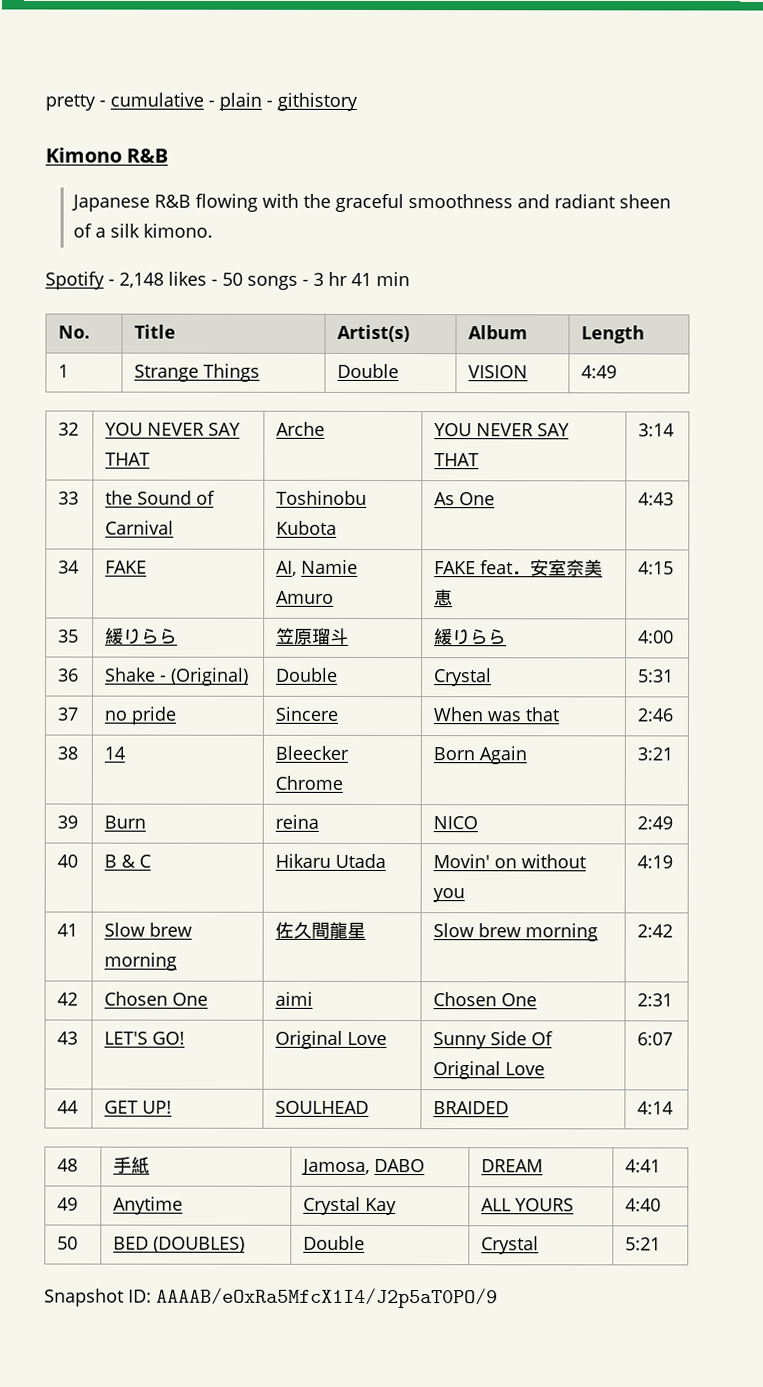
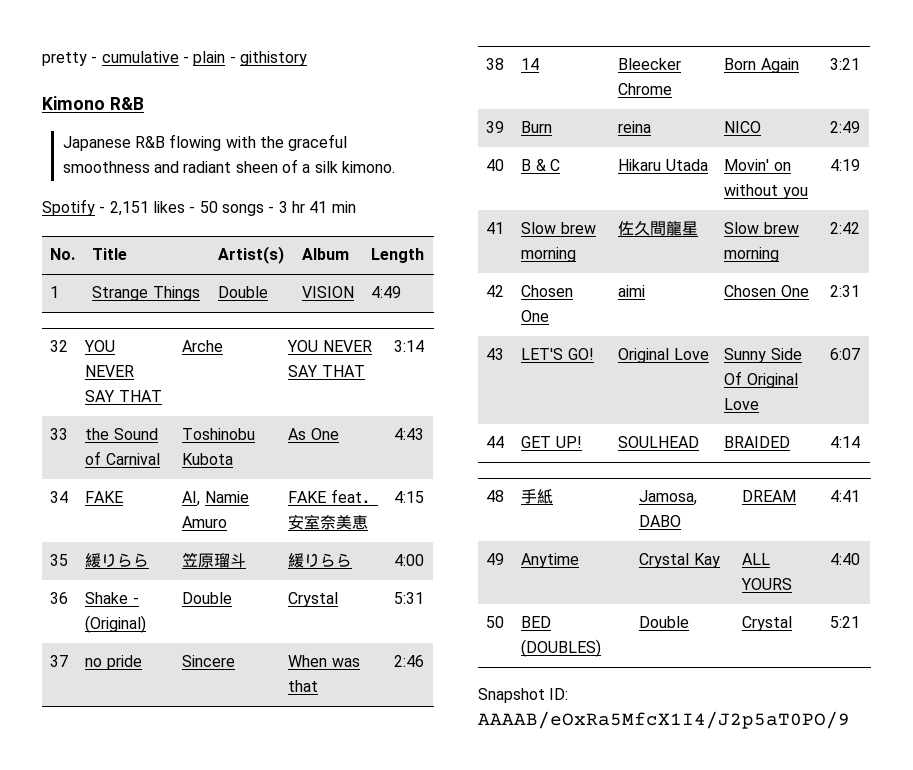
- Spotify - 2,148 likes - 50 songs - 3 hr 41 min
+ Spotify - 2,151 likes - 50 songs - 3 hr 41 min

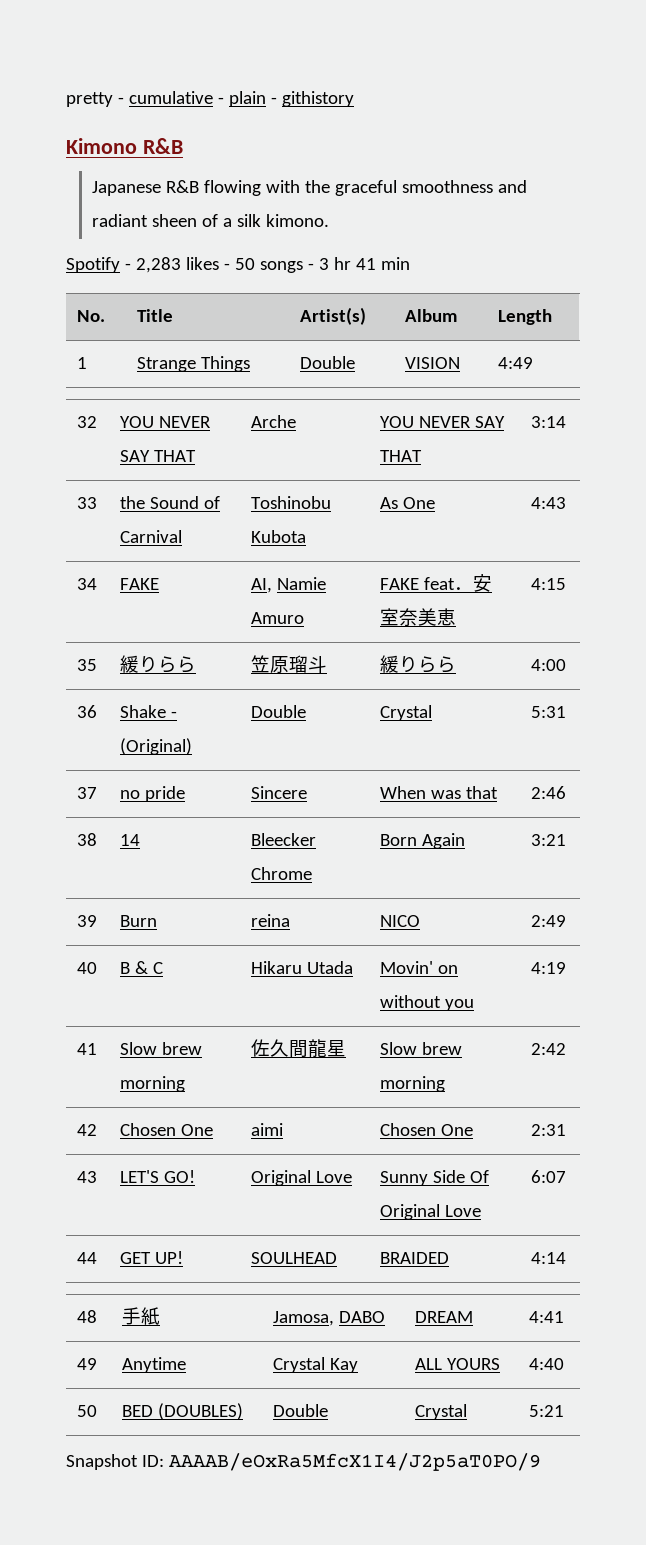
- Spotify - 2,151 likes - 50 songs - 3 hr 41 min
+ Spotify - 2,283 likes - 50 songs - 3 hr 41 min

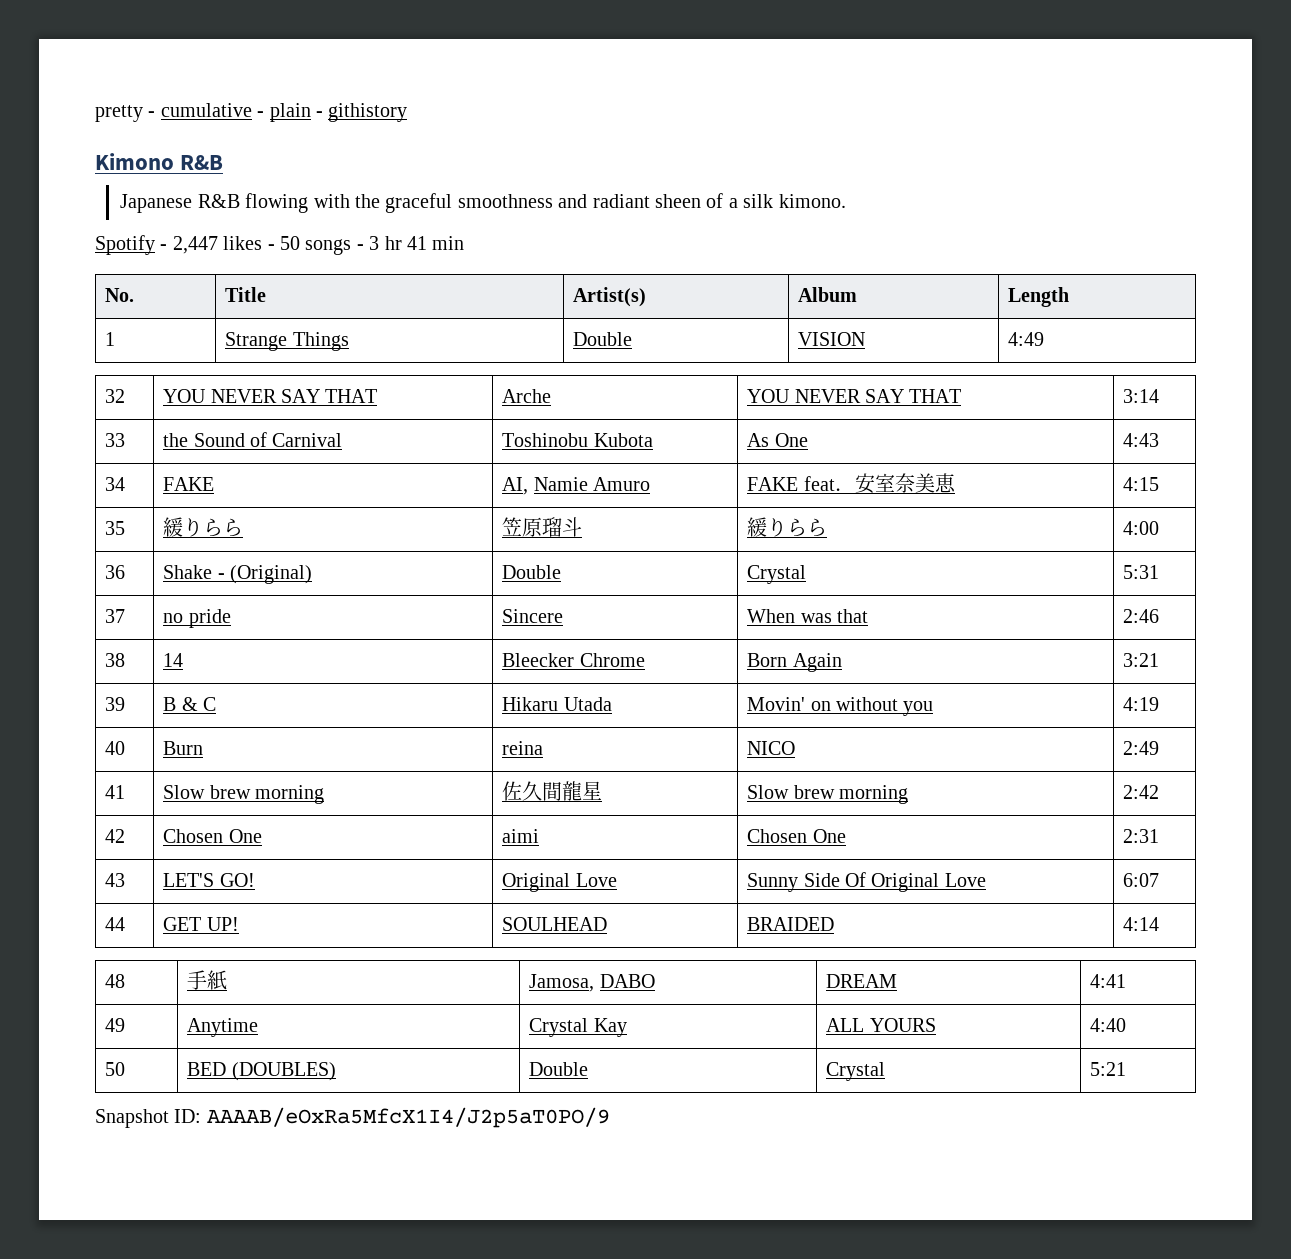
- Spotify - 2,283 likes - 50 songs - 3 hr 41 min
+ Spotify - 2,447 likes - 50 songs - 3 hr 41 min
- 39 | Burn | reina | NICO | 2:49
- 40 | B & C | Hikaru Utada | Movin' on without you | 4:19
+ 39 | B & C | Hikaru Utada | Movin' on without you | 4:19
+ 40 | Burn | reina | NICO | 2:49

